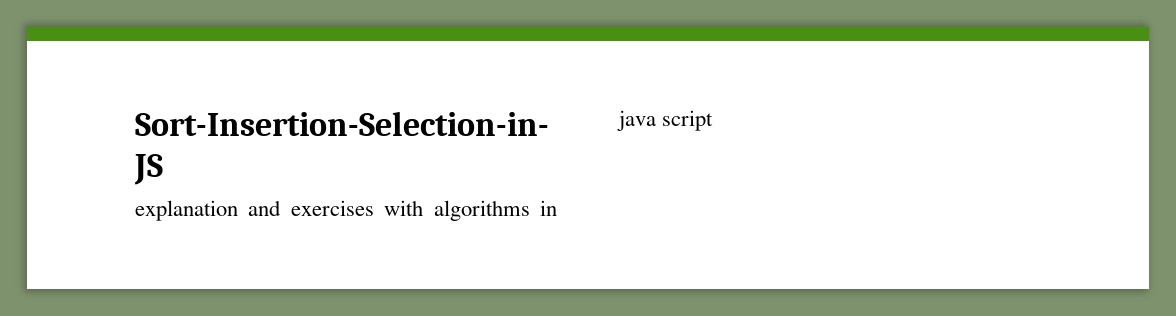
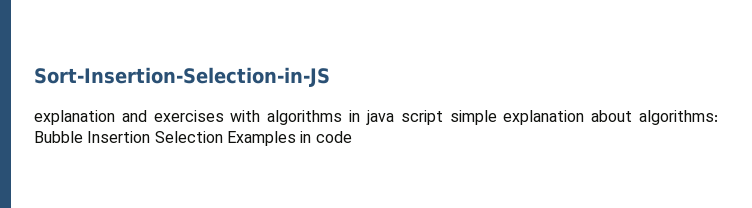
- explanation and exercises with algorithms in java script
+ explanation and exercises with algorithms in java script simple explanation about algorithms: Bubble Insertion Selection Examples in code

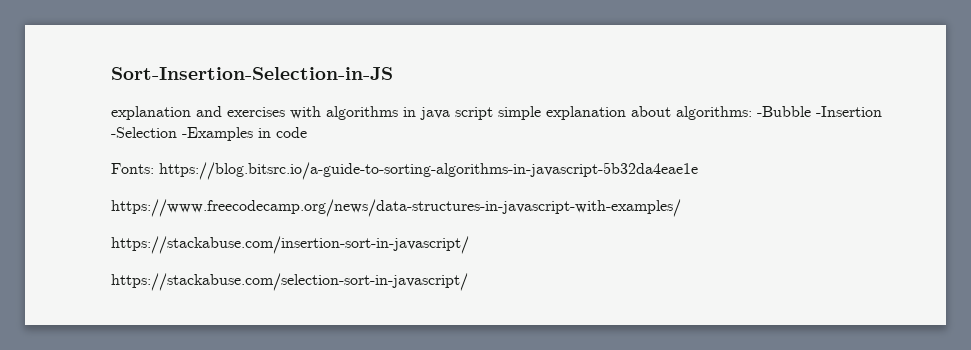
- explanation and exercises with algorithms in java script simple explanation about algorithms: Bubble Insertion Selection Examples in code
+ explanation and exercises with algorithms in java script simple explanation about algorithms: -Bubble -Insertion -Selection -Examples in code
+ Fonts: https://blog.bitsrc.io/a-guide-to-sorting-algorithms-in-javascript-5b32da4eae1e
+ https://www.freecodecamp.org/news/data-structures-in-javascript-with-examples/
+ https://stackabuse.com/insertion-sort-in-javascript/
+ https://stackabuse.com/selection-sort-in-javascript/

